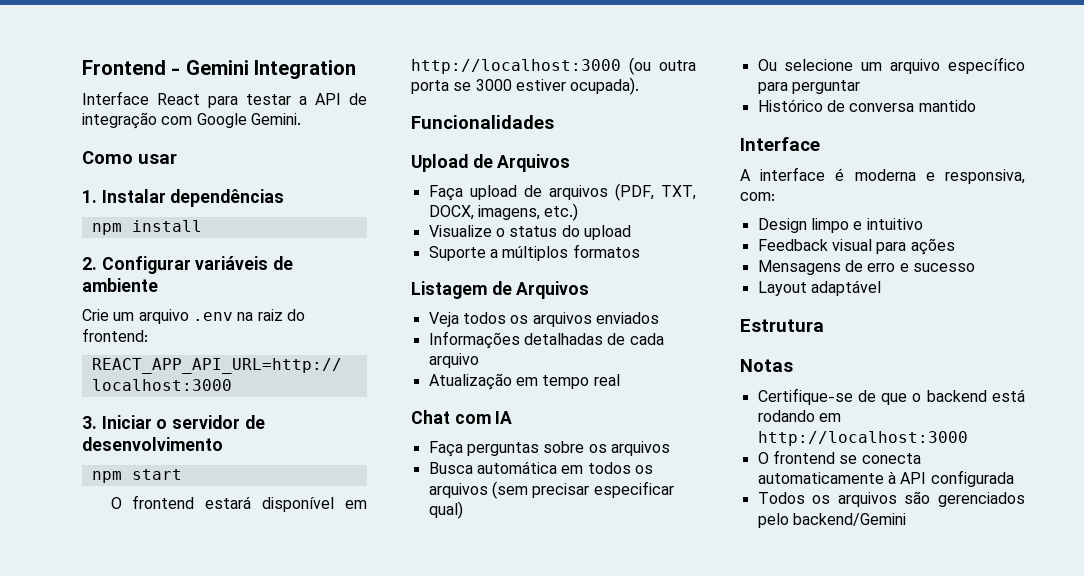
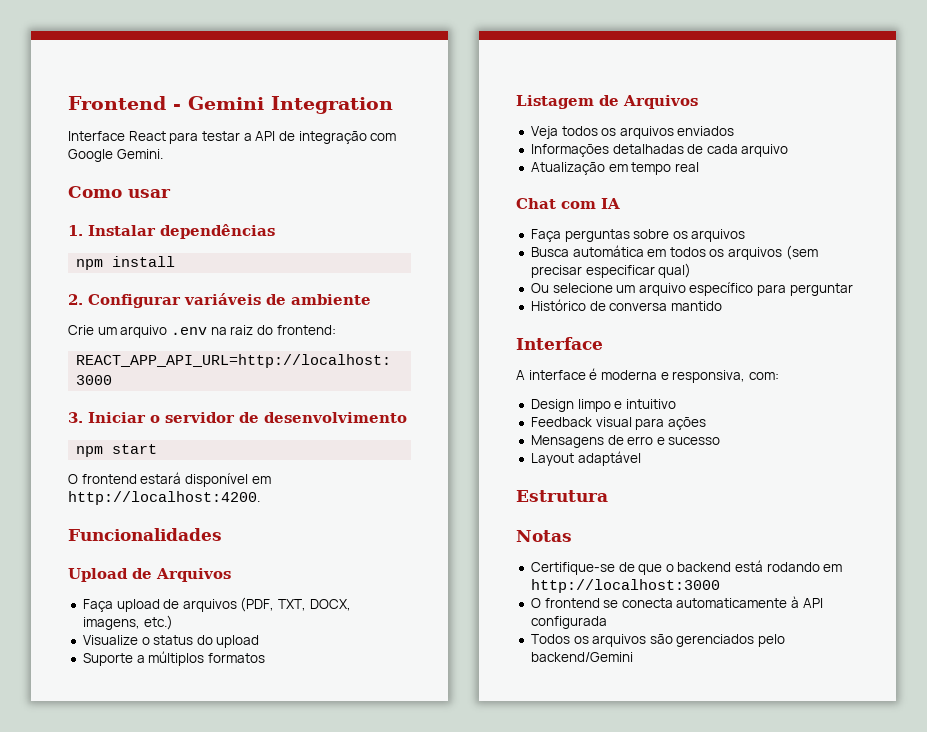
- O frontend estará disponível em http://localhost:3000 (ou outra porta se 3000 estiver ocupada).
+ O frontend estará disponível em http://localhost:4200.

